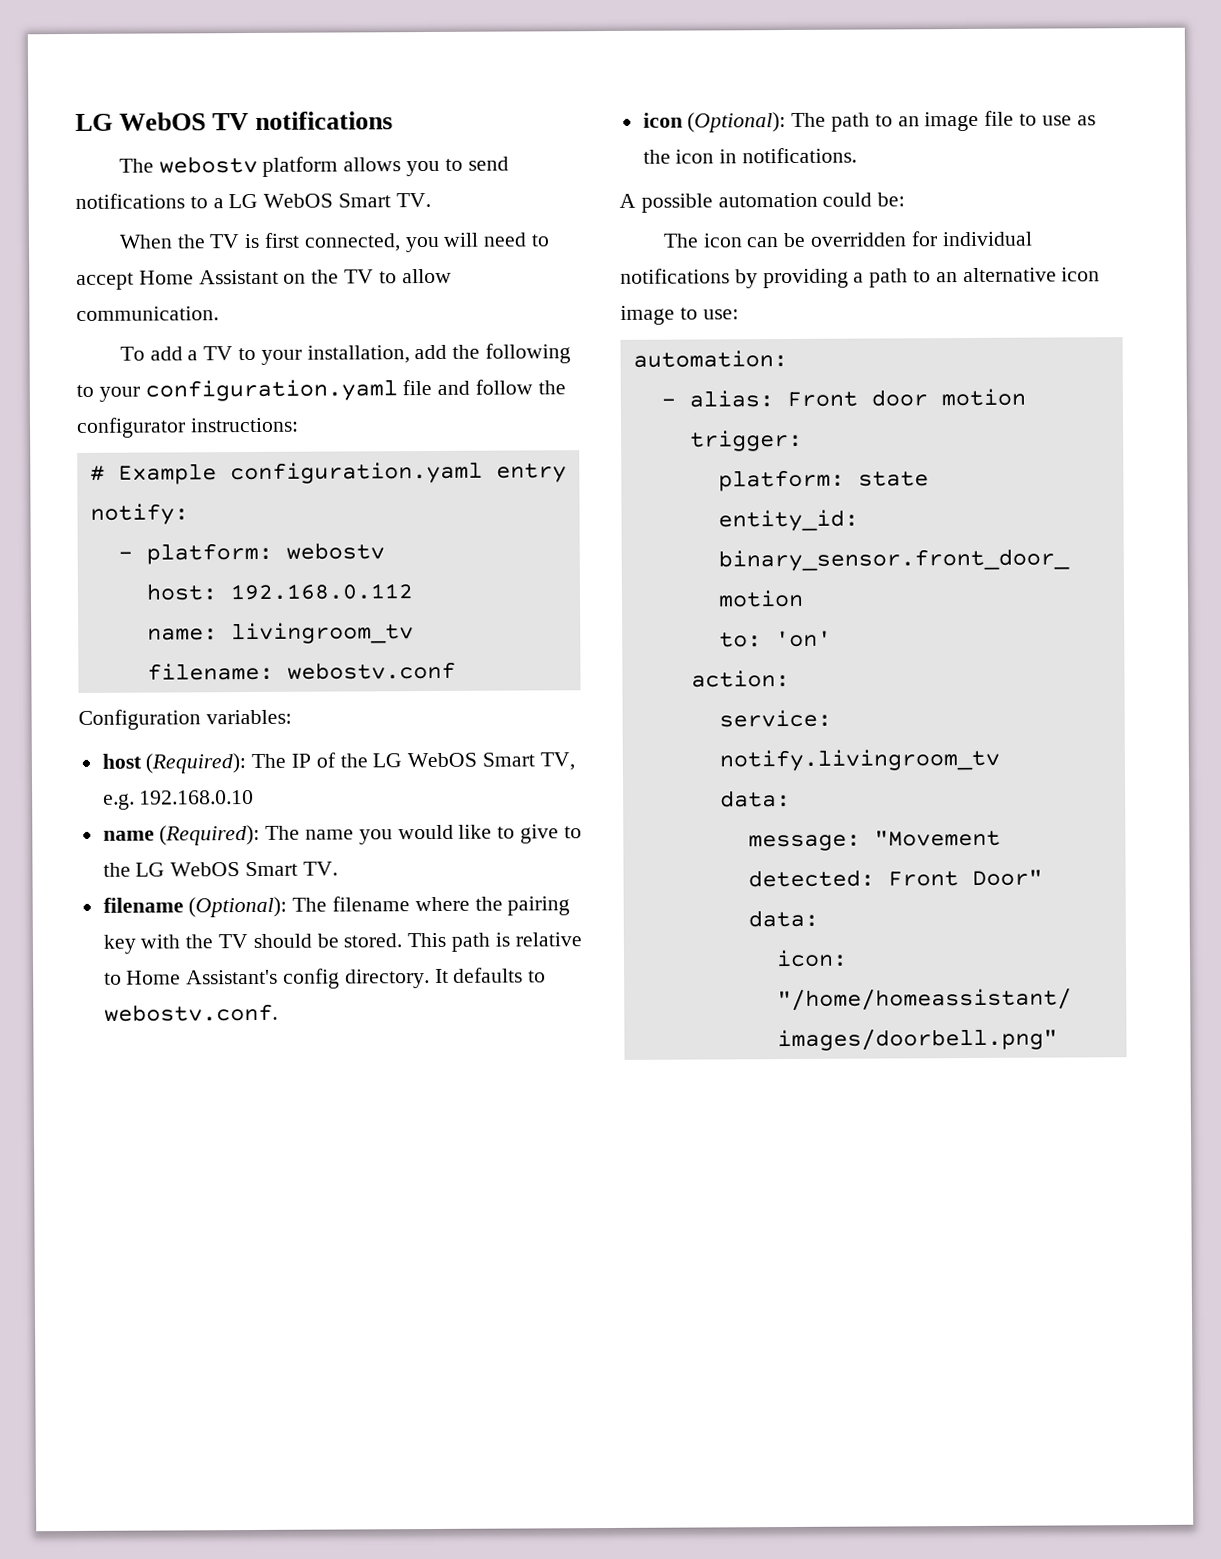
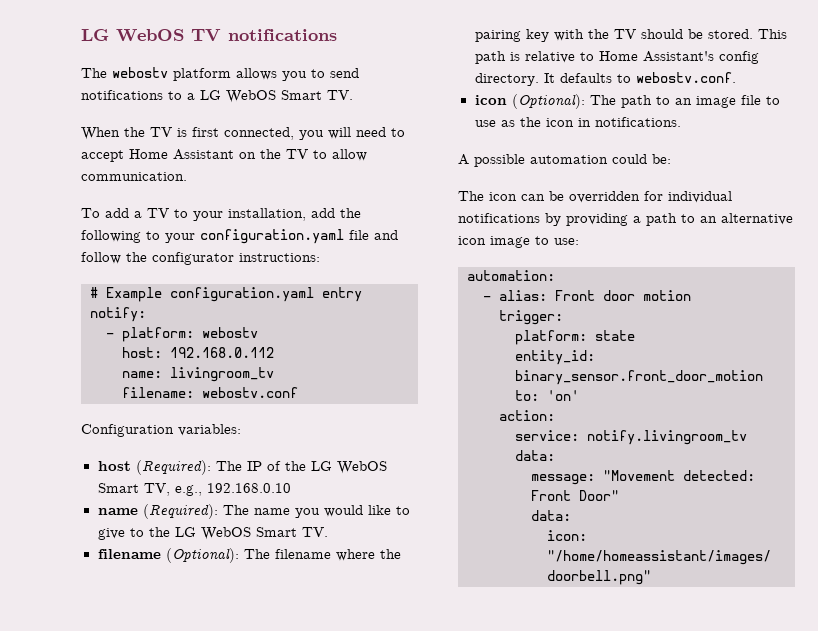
- host (Required): The IP of the LG WebOS Smart TV, e.g. 192.168.0.10
+ host (Required): The IP of the LG WebOS Smart TV, e.g., 192.168.0.10

